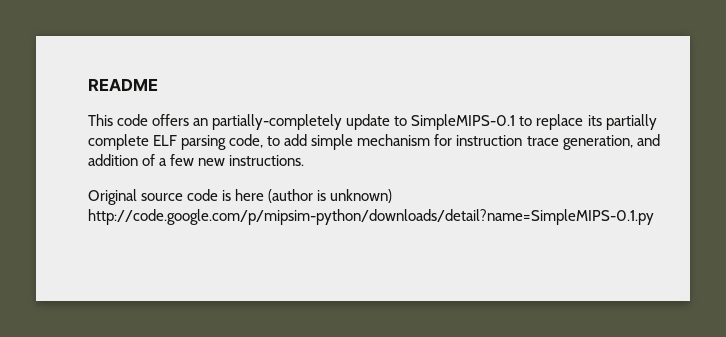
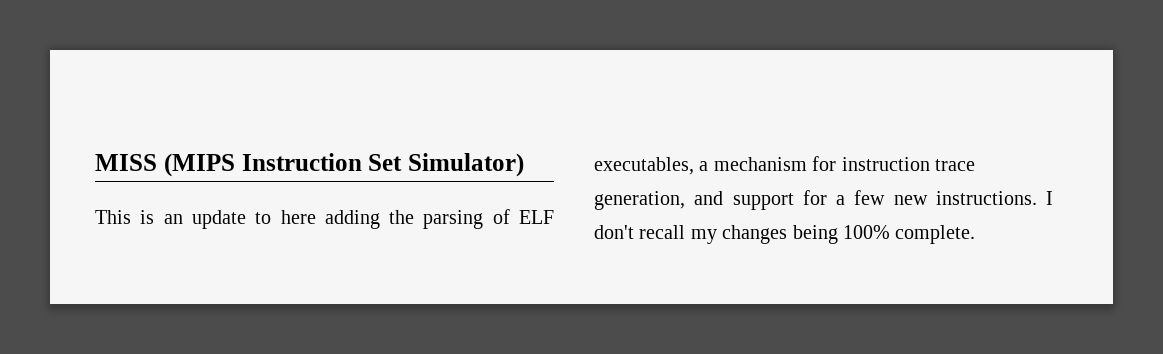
- README
- This code offers an partially-completely update to SimpleMIPS-0.1 to replace its partially complete ELF parsing code, to add simple mechanism for instruction trace generation, and addition of a few new instructions.
- Original source code is here (author is unknown) http://code.google.com/p/mipsim-python/downloads/detail?name=SimpleMIPS-0.1.py
+ MISS (MIPS Instruction Set Simulator)
+ This is an update to here adding the parsing of ELF executables, a mechanism for instruction trace generation, and support for a few new instructions. I don't recall my changes being 100% complete.

